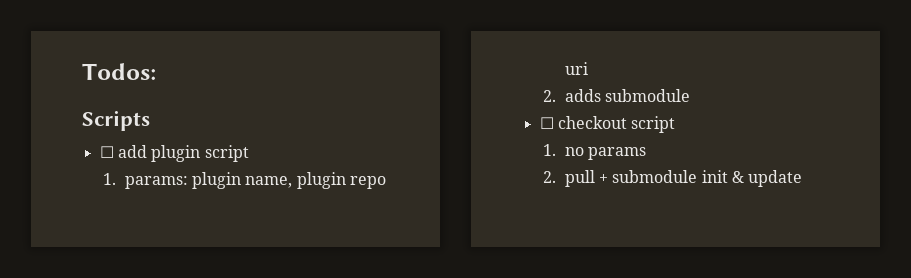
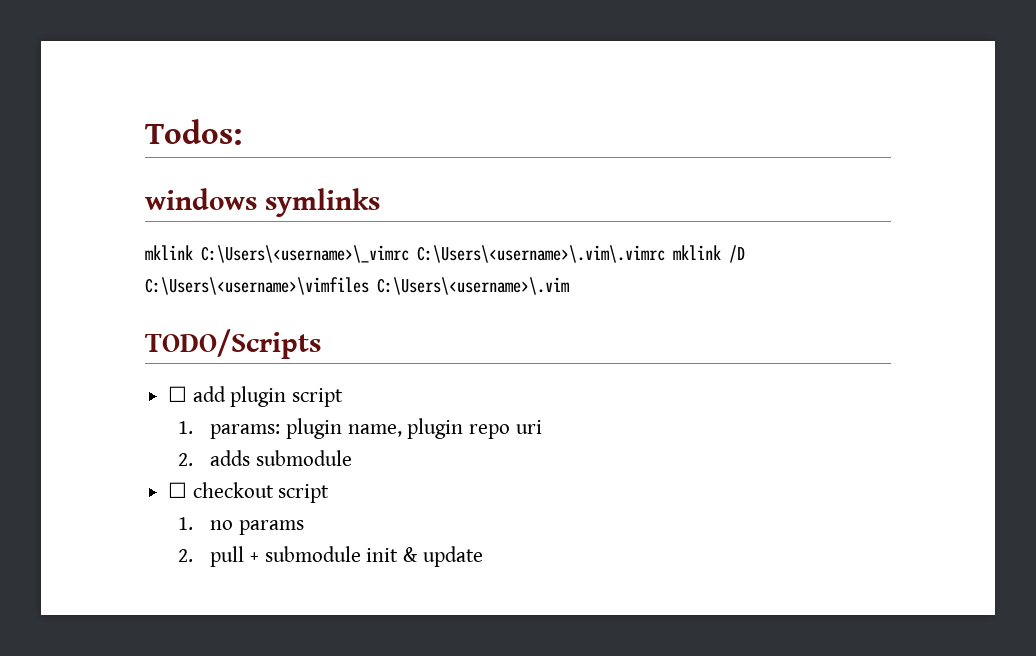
- Scripts
+ windows symlinks
+ mklink C:\Users\<username>\_vimrc C:\Users\<username>\.vim\.vimrc mklink /D C:\Users\<username>\vimfiles C:\Users\<username>\.vim
+ TODO/Scripts

